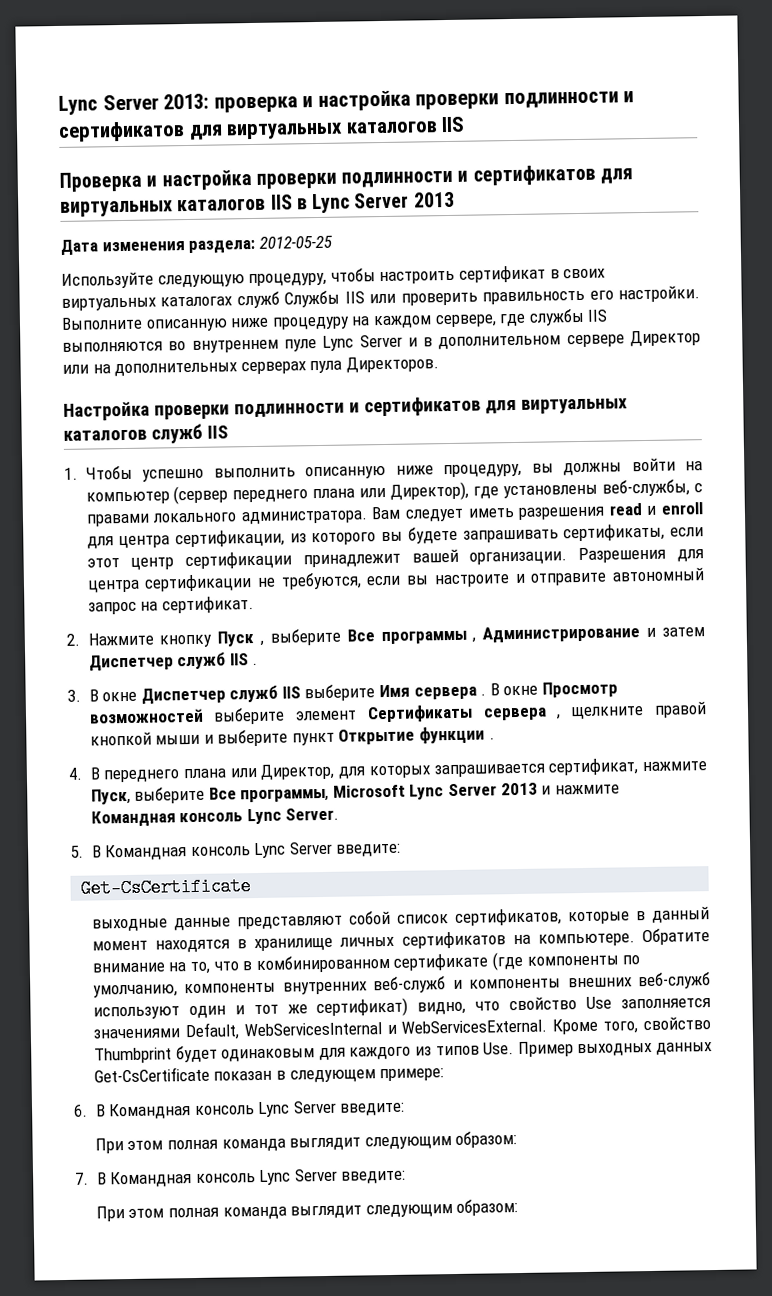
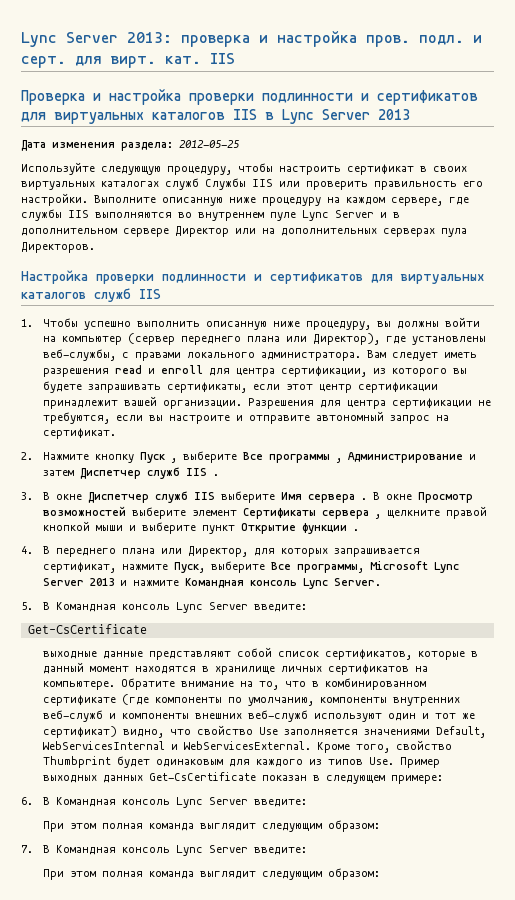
- Lync Server 2013: проверка и настройка проверки подлинности и сертификатов для виртуальных каталогов IIS
+ Lync Server 2013: проверка и настройка пров. подл. и серт. для вирт. кат. IIS

